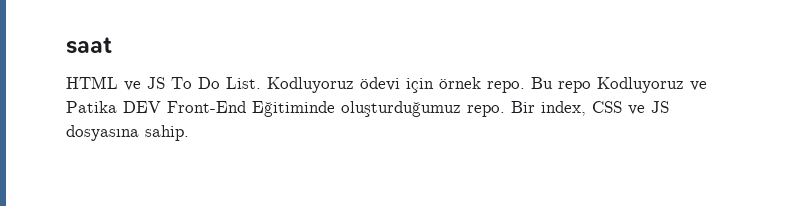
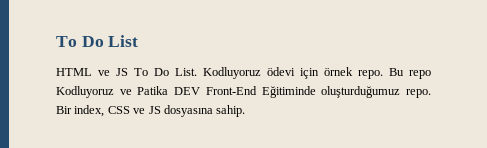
- saat
+ To Do List

